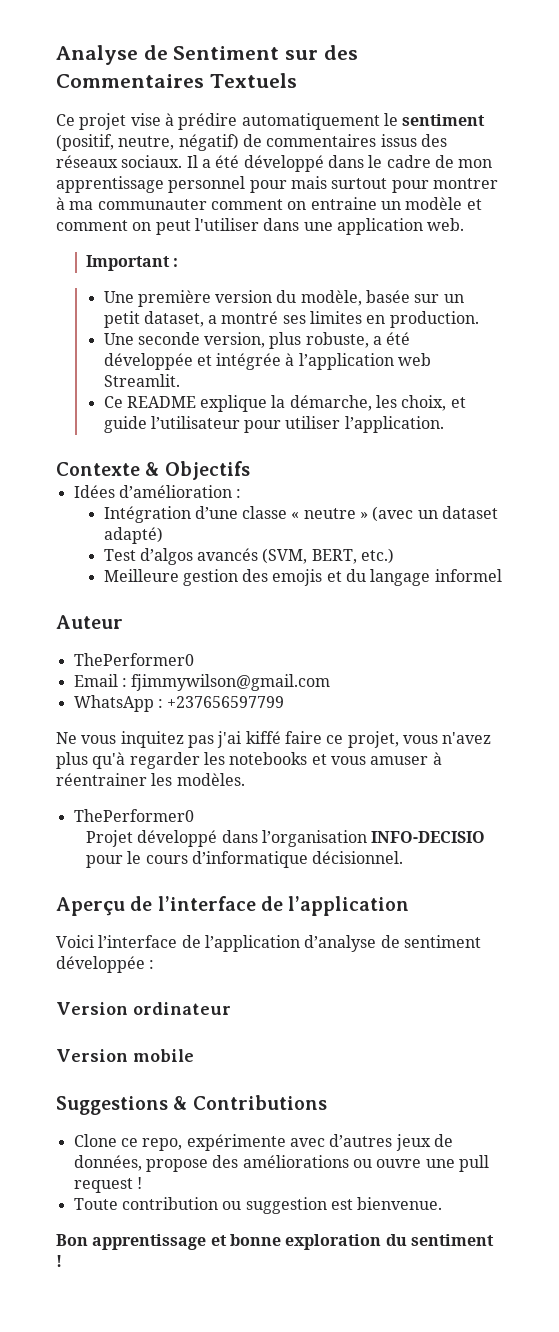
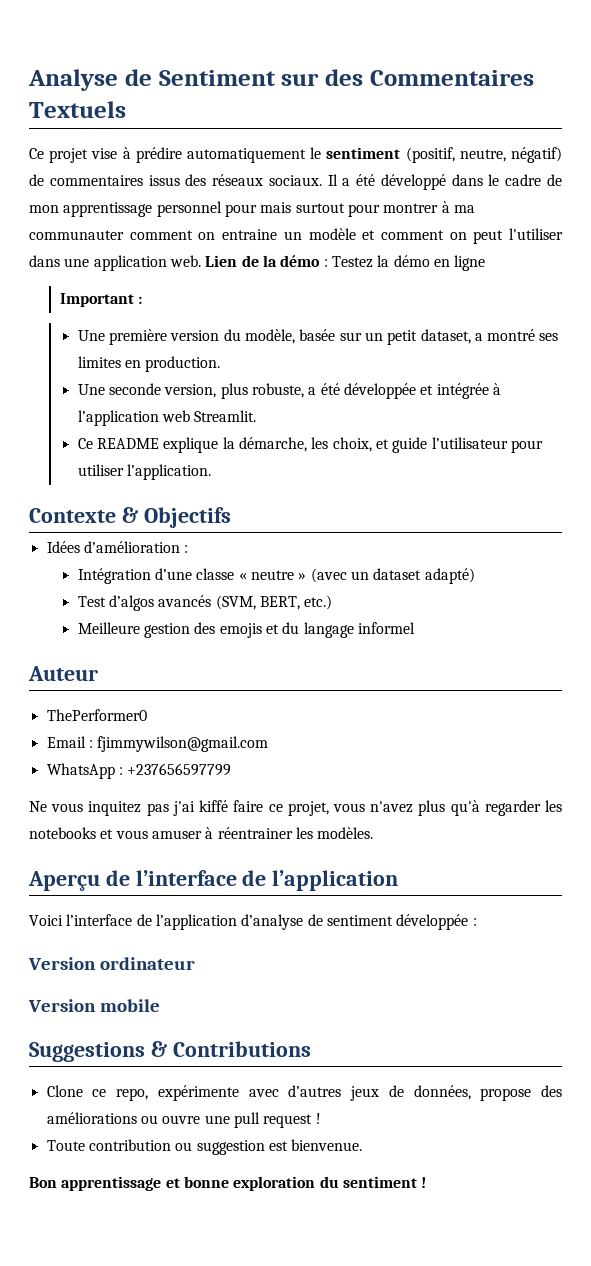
+ Lien de la démo : Testez la démo en ligne
  Ne vous inquitez pas j'ai kiffé faire ce projet, vous n'avez plus qu'à regarder les notebooks et vous amuser à réentrainer les modèles.
- ThePerformer0
- Projet développé dans l’organisation INFO-DECISIO pour le cours d’informatique décisionnel.

